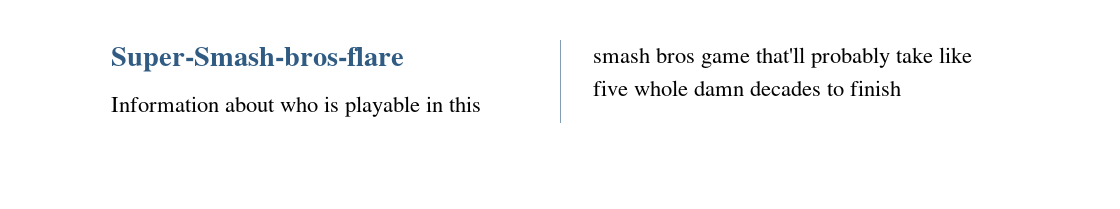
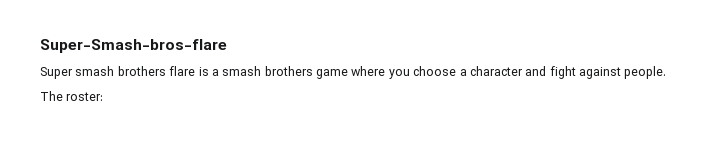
- Information about who is playable in this smash bros game that'll probably take like five whole damn decades to finish
+ Super smash brothers flare is a smash brothers game where you choose a character and fight against people.
+ The roster:

